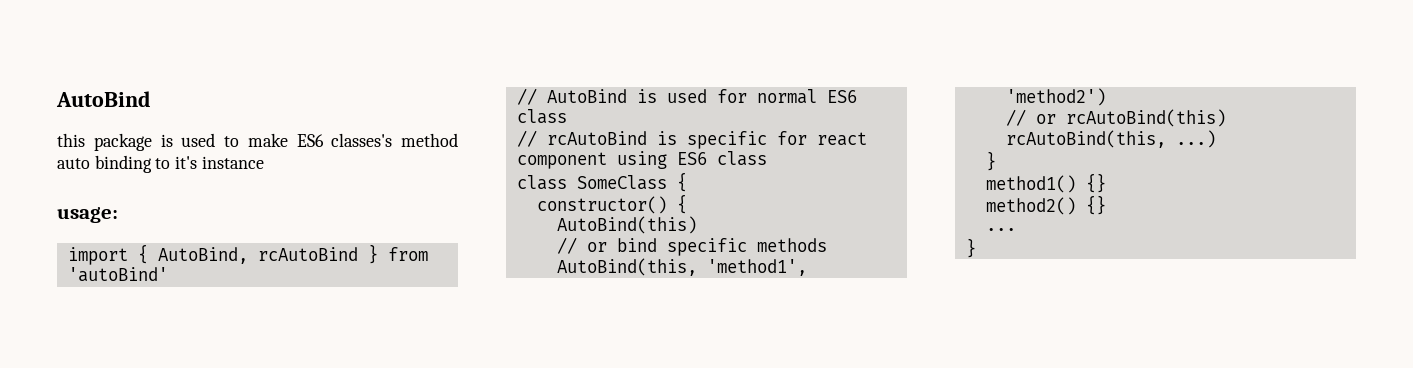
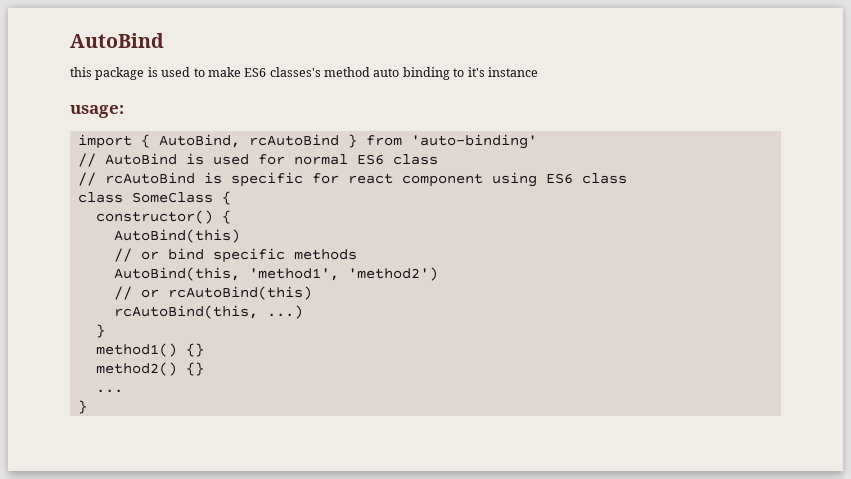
- import { AutoBind, rcAutoBind } from 'autoBind'
+ import { AutoBind, rcAutoBind } from 'auto-binding'

